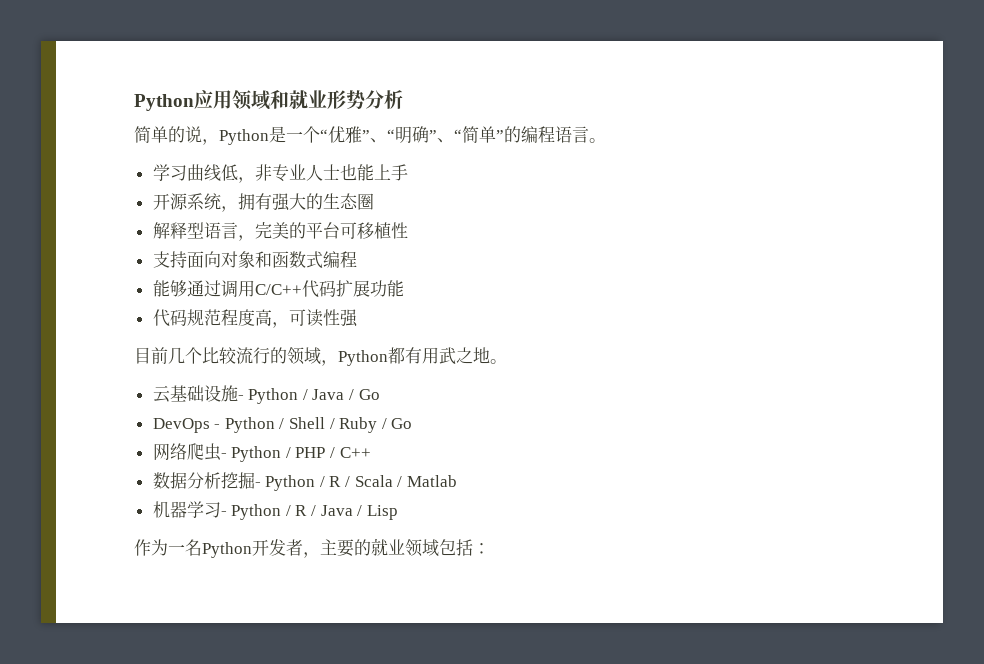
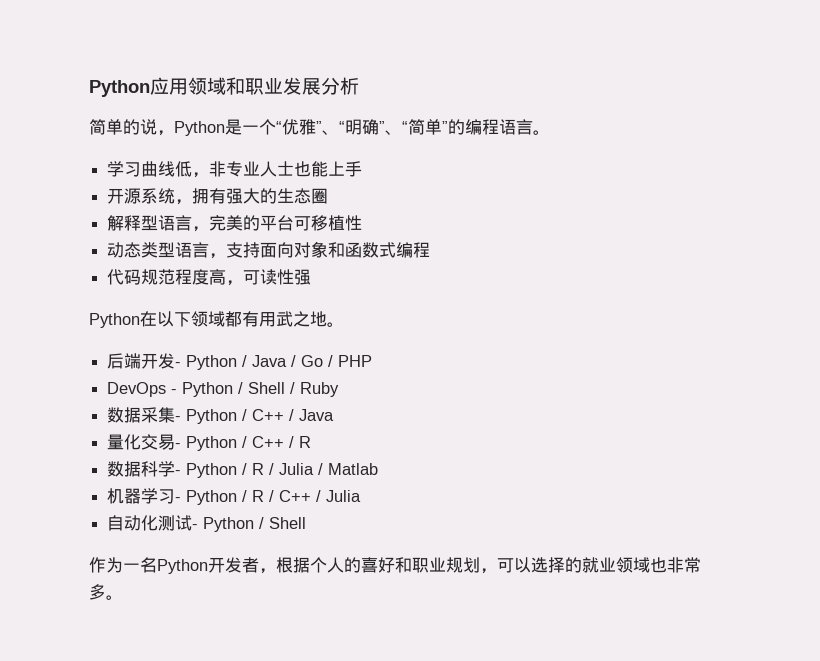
- Python应用领域和就业形势分析
+ Python应用领域和职业发展分析
- 支持面向对象和函数式编程
+ 动态类型语言，支持面向对象和函数式编程
- 能够通过调用C/C++代码扩展功能
- 目前几个比较流行的领域，Python都有用武之地。
+ Python在以下领域都有用武之地。
- 云基础设施- Python / Java / Go
+ 后端开发- Python / Java / Go / PHP
- DevOps - Python / Shell / Ruby / Go
- 网络爬虫- Python / PHP / C++
- 数据分析挖掘- Python / R / Scala / Matlab
+ DevOps - Python / Shell / Ruby
+ 数据采集- Python / C++ / Java
+ 量化交易- Python / C++ / R
+ 数据科学- Python / R / Julia / Matlab
- 机器学习- Python / R / Java / Lisp
+ 机器学习- Python / R / C++ / Julia
+ 自动化测试- Python / Shell
- 作为一名Python开发者，主要的就业领域包括：
+ 作为一名Python开发者，根据个人的喜好和职业规划，可以选择的就业领域也非常多。

